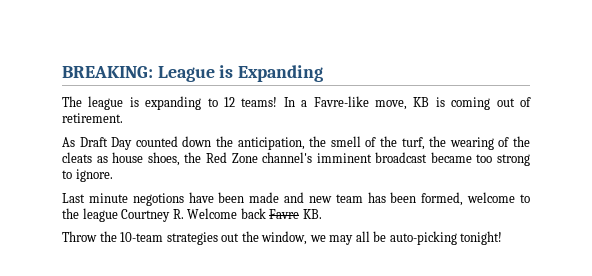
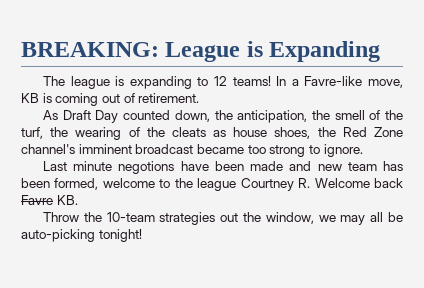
- As Draft Day counted down the anticipation, the smell of the turf, the wearing of the cleats as house shoes, the Red Zone channel's imminent broadcast became too strong to ignore.
+ As Draft Day counted down, the anticipation, the smell of the turf, the wearing of the cleats as house shoes, the Red Zone channel's imminent broadcast became too strong to ignore.

